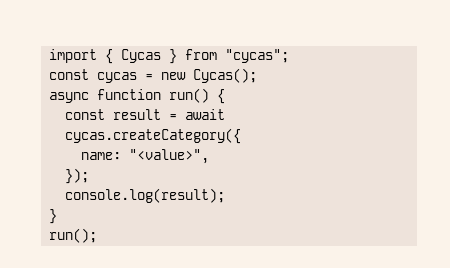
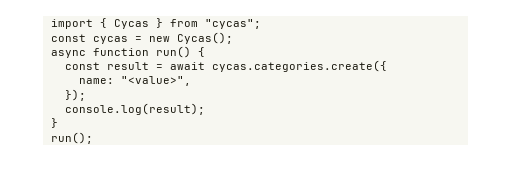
- const result = await cycas.createCategory({
+ const result = await cycas.categories.create({

